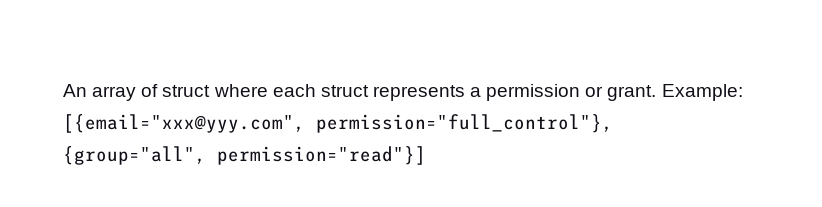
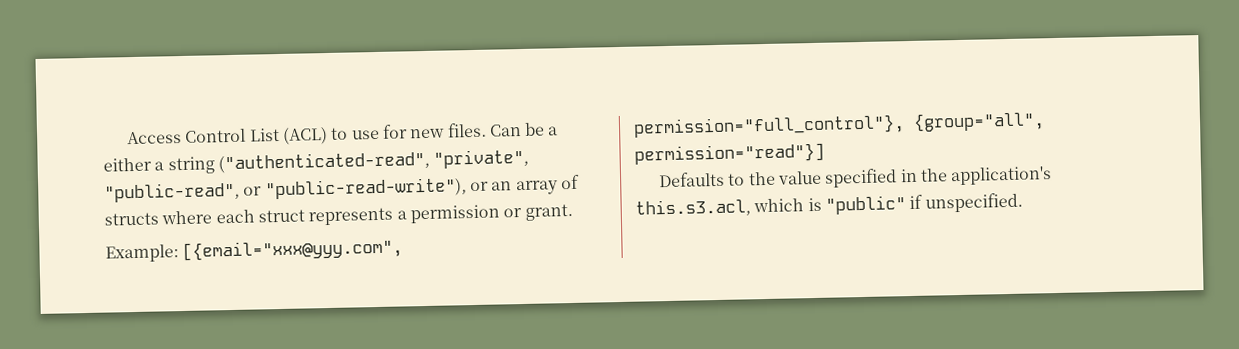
- An array of struct where each struct represents a permission or grant. Example: [{email="xxx@yyy.com", permission="full_control"}, {group="all", permission="read"}]
+ Access Control List (ACL) to use for new files. Can be a either a string ("authenticated-read", "private", "public-read", or "public-read-write"), or an array of structs where each struct represents a permission or grant.
+ Example: [{email="xxx@yyy.com", permission="full_control"}, {group="all", permission="read"}]
+ Defaults to the value specified in the application's this.s3.acl, which is "public" if unspecified.

